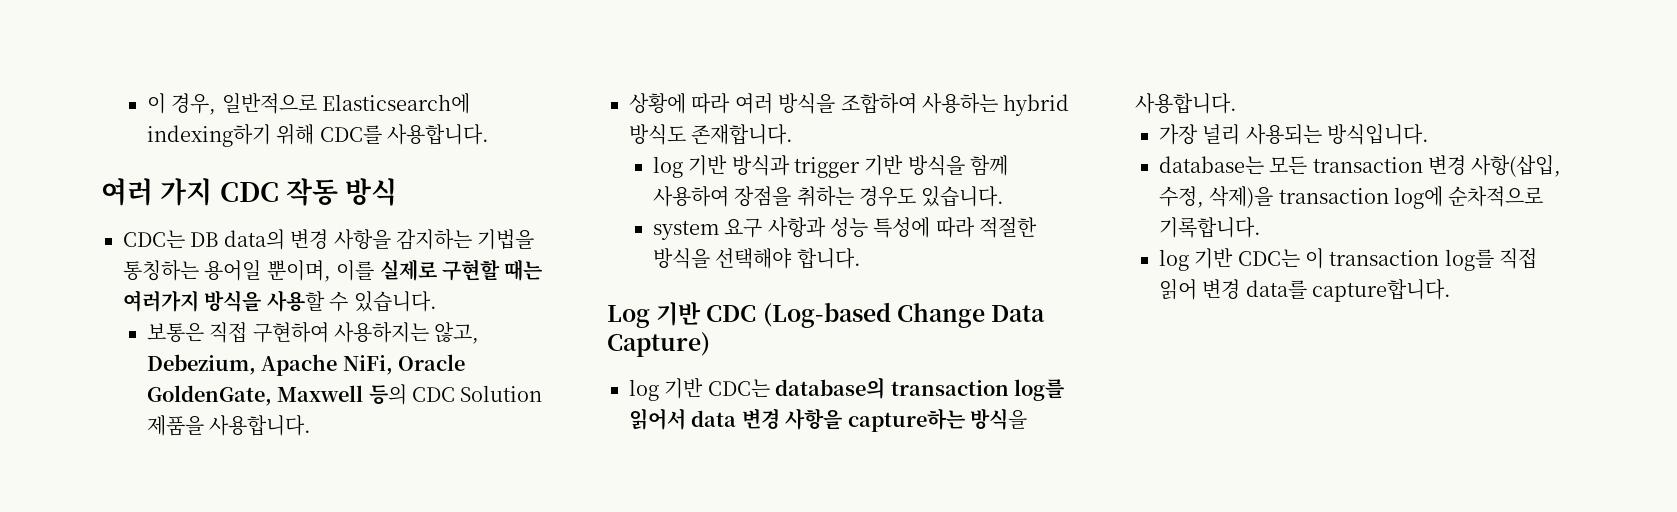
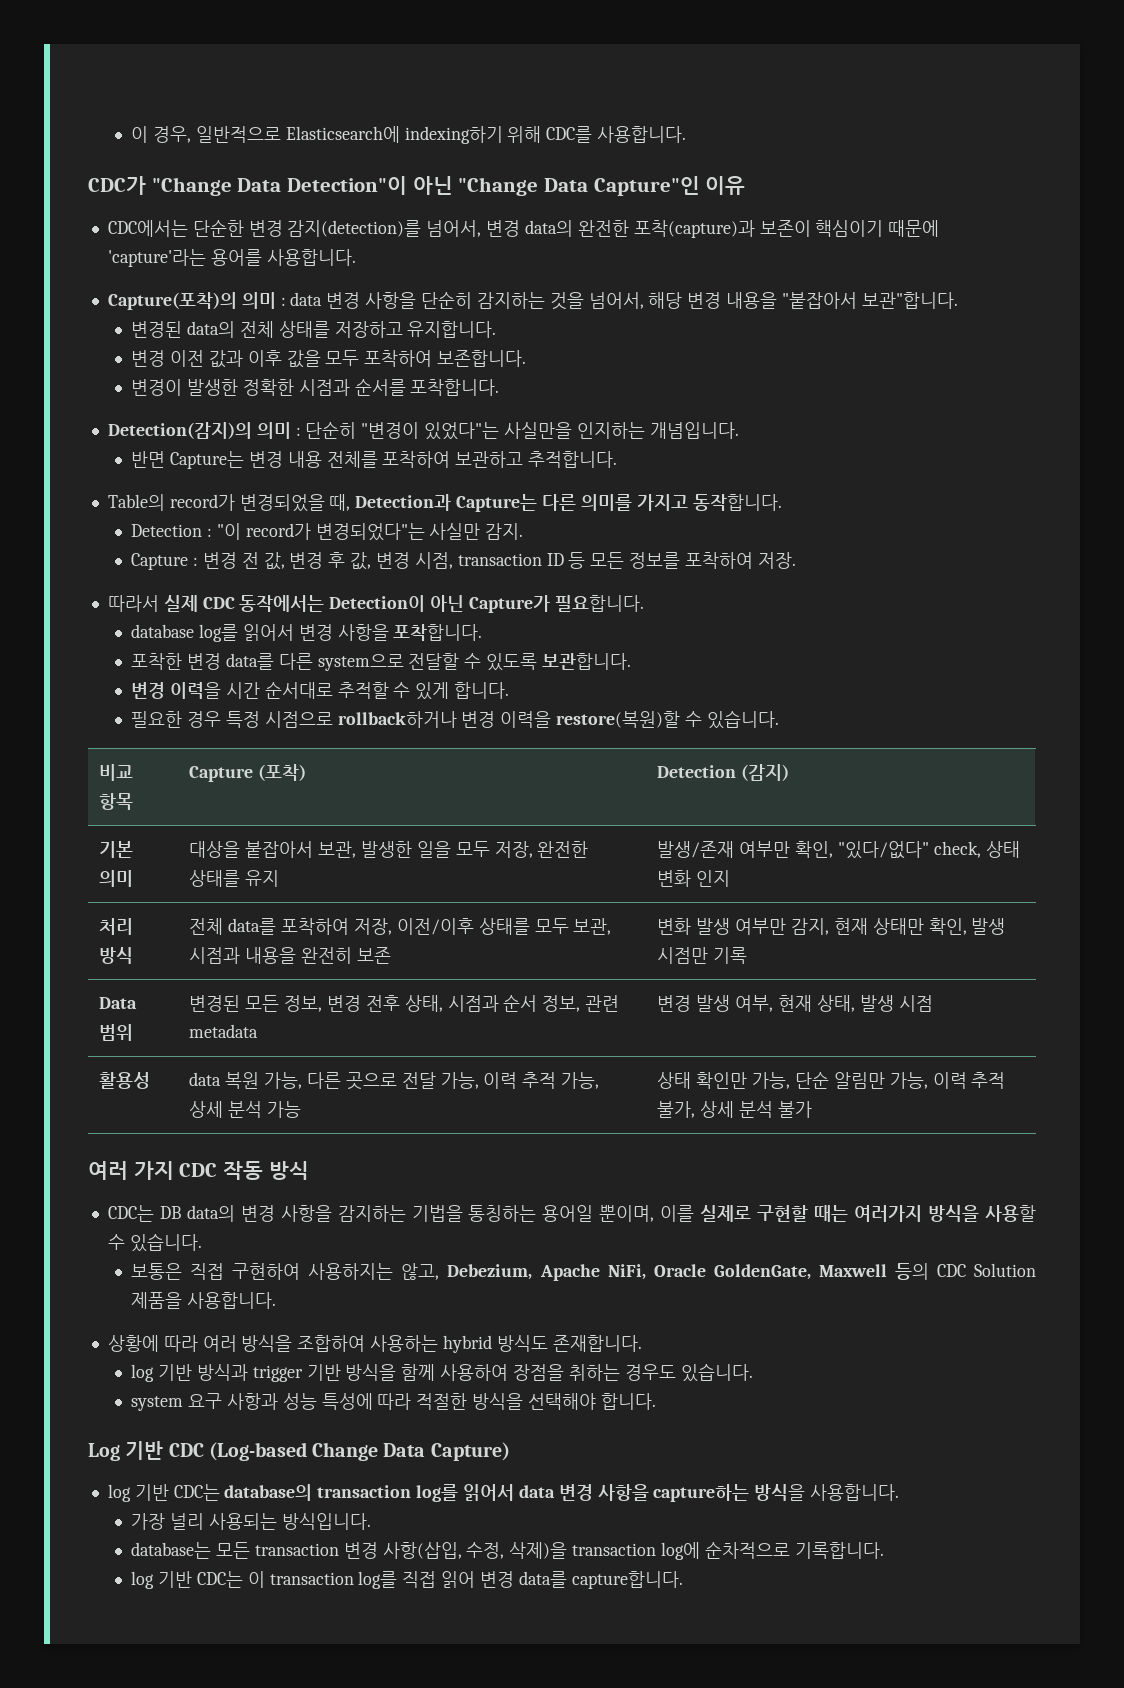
+ CDC가 "Change Data Detection"이 아닌 "Change Data Capture"인 이유
+ CDC에서는 단순한 변경 감지(detection)를 넘어서, 변경 data의 완전한 포착(capture)과 보존이 핵심이기 때문에 'capture'라는 용어를 사용합니다.
+ Capture(포착)의 의미 : data 변경 사항을 단순히 감지하는 것을 넘어서, 해당 변경 내용을 "붙잡아서 보관"합니다.
+ 변경된 data의 전체 상태를 저장하고 유지합니다.
+ 변경 이전 값과 이후 값을 모두 포착하여 보존합니다.
+ 변경이 발생한 정확한 시점과 순서를 포착합니다.
+ Detection(감지)의 의미 : 단순히 "변경이 있었다"는 사실만을 인지하는 개념입니다.
+ 반면 Capture는 변경 내용 전체를 포착하여 보관하고 추적합니다.
+ Table의 record가 변경되었을 때, Detection과 Capture는 다른 의미를 가지고 동작합니다.
+ Detection : "이 record가 변경되었다"는 사실만 감지.
+ Capture : 변경 전 값, 변경 후 값, 변경 시점, transaction ID 등 모든 정보를 포착하여 저장.
+ 따라서 실제 CDC 동작에서는 Detection이 아닌 Capture가 필요합니다.
+ database log를 읽어서 변경 사항을 포착합니다.
+ 포착한 변경 data를 다른 system으로 전달할 수 있도록 보관합니다.
+ 변경 이력을 시간 순서대로 추적할 수 있게 합니다.
+ 필요한 경우 특정 시점으로 rollback하거나 변경 이력을 restore(복원)할 수 있습니다.
+ 비교 항목 | Capture (포착) | Detection (감지)
+ 기본 의미 | 대상을 붙잡아서 보관, 발생한 일을 모두 저장, 완전한 상태를 유지 | 발생/존재 여부만 확인, "있다/없다" check, 상태 변화 인지
+ 처리 방식 | 전체 data를 포착하여 저장, 이전/이후 상태를 모두 보관, 시점과 내용을 완전히 보존 | 변화 발생 여부만 감지, 현재 상태만 확인, 발생 시점만 기록
+ Data 범위 | 변경된 모든 정보, 변경 전후 상태, 시점과 순서 정보, 관련 metadata | 변경 발생 여부, 현재 상태, 발생 시점
+ 활용성 | data 복원 가능, 다른 곳으로 전달 가능, 이력 추적 가능, 상세 분석 가능 | 상태 확인만 가능, 단순 알림만 가능, 이력 추적 불가, 상세 분석 불가

